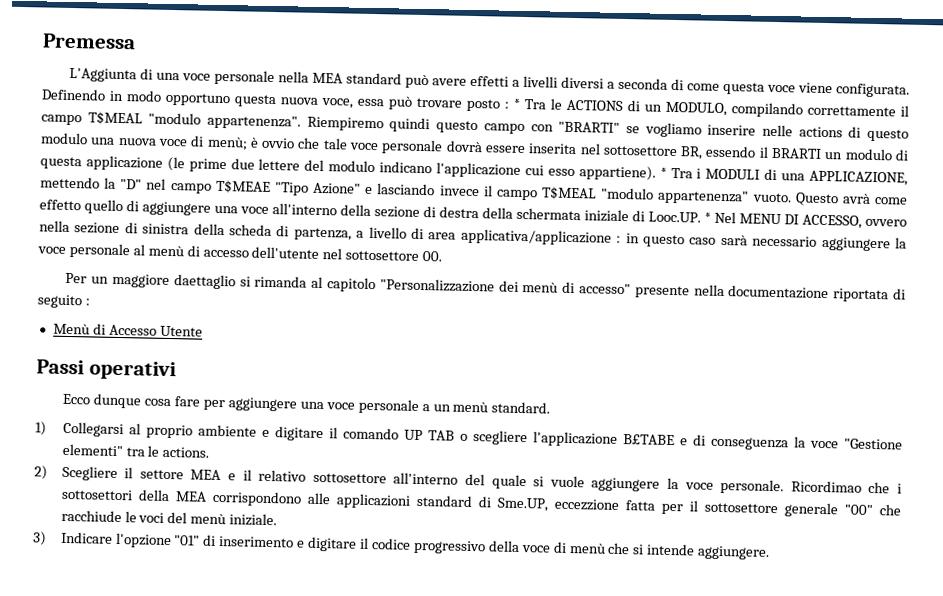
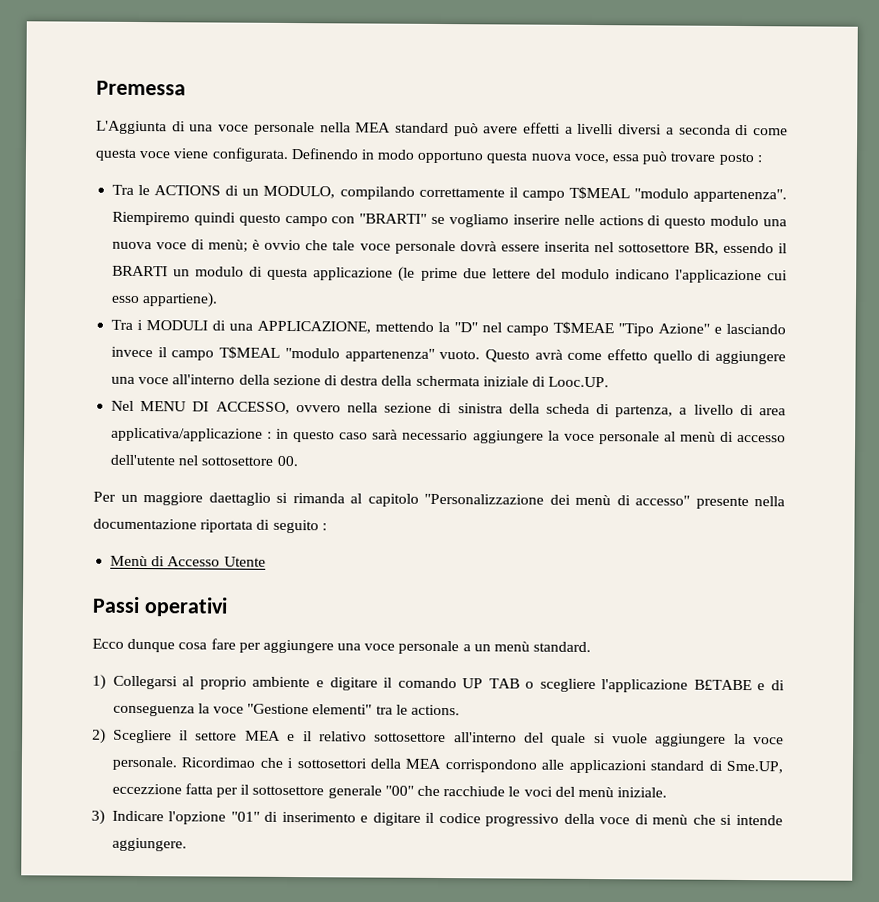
- Definendo in modo opportuno questa nuova voce, essa può trovare posto : * Tra le ACTIONS di un MODULO, compilando correttamente il campo T$MEAL "modulo appartenenza".
+ Definendo in modo opportuno questa nuova voce, essa può trovare posto :
+ Tra le ACTIONS di un MODULO, compilando correttamente il campo T$MEAL "modulo appartenenza".
- è ovvio che tale voce personale dovrà essere inserita nel sottosettore BR, essendo il BRARTI un modulo di questa applicazione (le prime due lettere del modulo indicano l'applicazione cui esso appartiene). * Tra i MODULI di una APPLICAZIONE, mettendo la "D" nel campo T$MEAE "Tipo Azione" e lasciando invece il campo T$MEAL "modulo appartenenza" vuoto.
+ è ovvio che tale voce personale dovrà essere inserita nel sottosettore BR, essendo il BRARTI un modulo di questa applicazione (le prime due lettere del modulo indicano l'applicazione cui esso appartiene).
+ Tra i MODULI di una APPLICAZIONE, mettendo la "D" nel campo T$MEAE "Tipo Azione" e lasciando invece il campo T$MEAL "modulo appartenenza" vuoto.
- Questo avrà come effetto quello di aggiungere una voce all'interno della sezione di destra della schermata iniziale di Looc.UP. * Nel MENU DI ACCESSO, ovvero nella sezione di sinistra della scheda di partenza, a livello di area applicativa/applicazione : in questo caso sarà necessario aggiungere la voce personale al menù di accesso dell'utente nel sottosettore 00.
+ Questo avrà come effetto quello di aggiungere una voce all'interno della sezione di destra della schermata iniziale di Looc.UP.
+ Nel MENU DI ACCESSO, ovvero nella sezione di sinistra della scheda di partenza, a livello di area applicativa/applicazione : in questo caso sarà necessario aggiungere la voce personale al menù di accesso dell'utente nel sottosettore 00.

